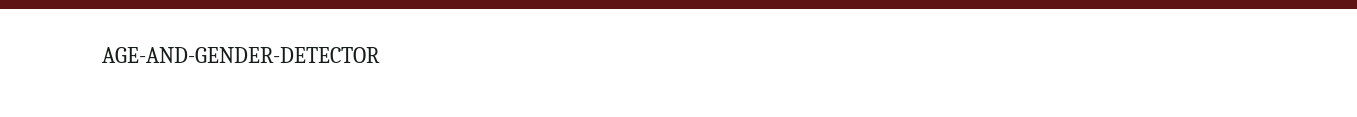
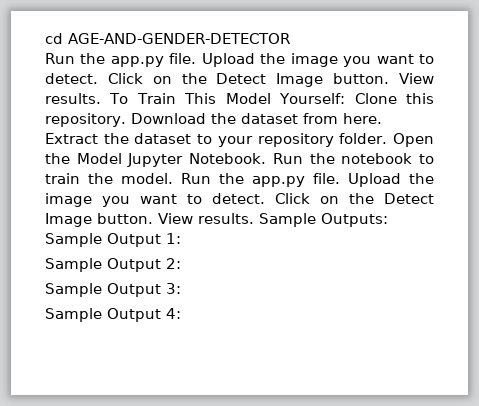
- AGE-AND-GENDER-DETECTOR
+ cd AGE-AND-GENDER-DETECTOR
+ Run the app.py file. Upload the image you want to detect. Click on the Detect Image button. View results. To Train This Model Yourself: Clone this repository. Download the dataset from here. Extract the dataset to your repository folder. Open the Model Jupyter Notebook. Run the notebook to train the model. Run the app.py file. Upload the image you want to detect. Click on the Detect Image button. View results. Sample Outputs: Sample Output 1:
+ Sample Output 2:
+ Sample Output 3:
+ Sample Output 4:

